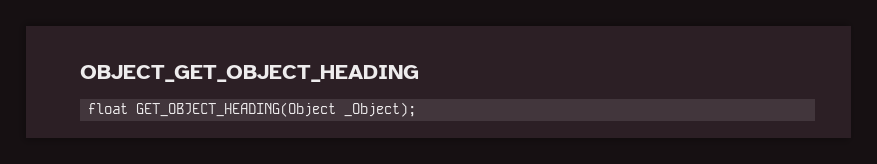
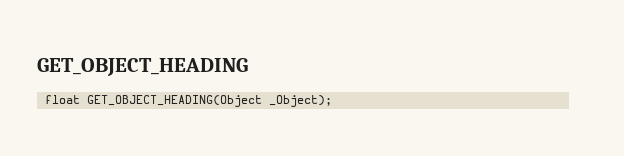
- OBJECT_GET_OBJECT_HEADING
+ GET_OBJECT_HEADING

